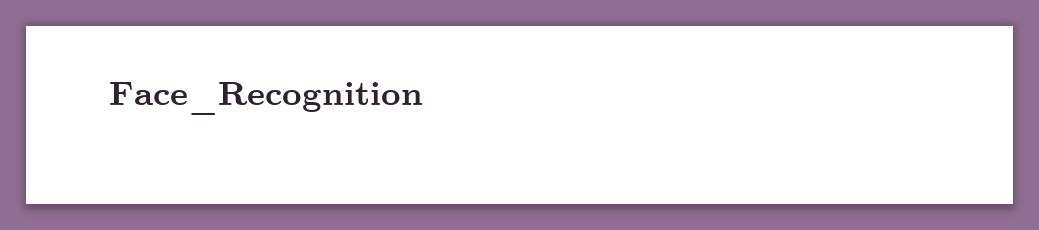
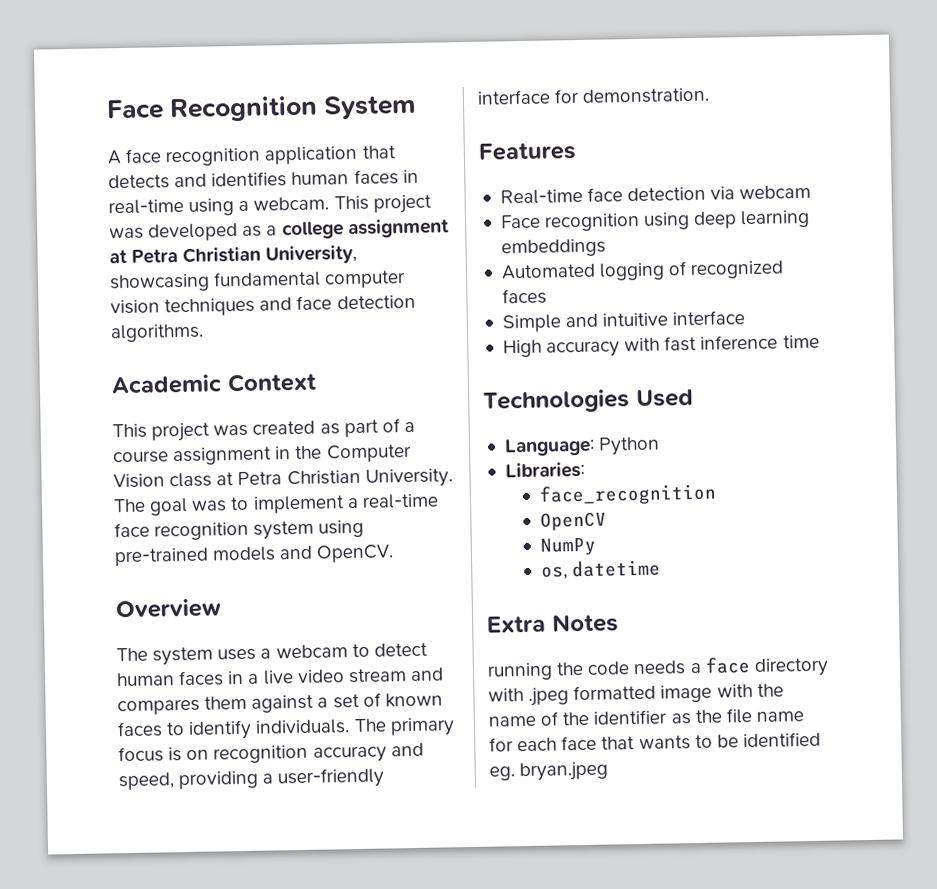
- Face_Recognition
+ Face Recognition System
+ A face recognition application that detects and identifies human faces in real-time using a webcam. This project was developed as a college assignment at Petra Christian University, showcasing fundamental computer vision techniques and face detection algorithms.
+ Academic Context
+ This project was created as part of a course assignment in the Computer Vision class at Petra Christian University. The goal was to implement a real-time face recognition system using pre-trained models and OpenCV.
+ Overview
+ The system uses a webcam to detect human faces in a live video stream and compares them against a set of known faces to identify individuals. The primary focus is on recognition accuracy and speed, providing a user-friendly interface for demonstration.
+ Features
+ Real-time face detection via webcam
+ Face recognition using deep learning embeddings
+ Automated logging of recognized faces
+ Simple and intuitive interface
+ High accuracy with fast inference time
+ Technologies Used
+ Language: Python
+ Libraries:
+ face_recognition
+ OpenCV
+ NumPy
+ os, datetime
+ Extra Notes
+ running the code needs a face directory with .jpeg formatted image with the name of the identifier as the file name for each face that wants to be identified eg. bryan.jpeg

